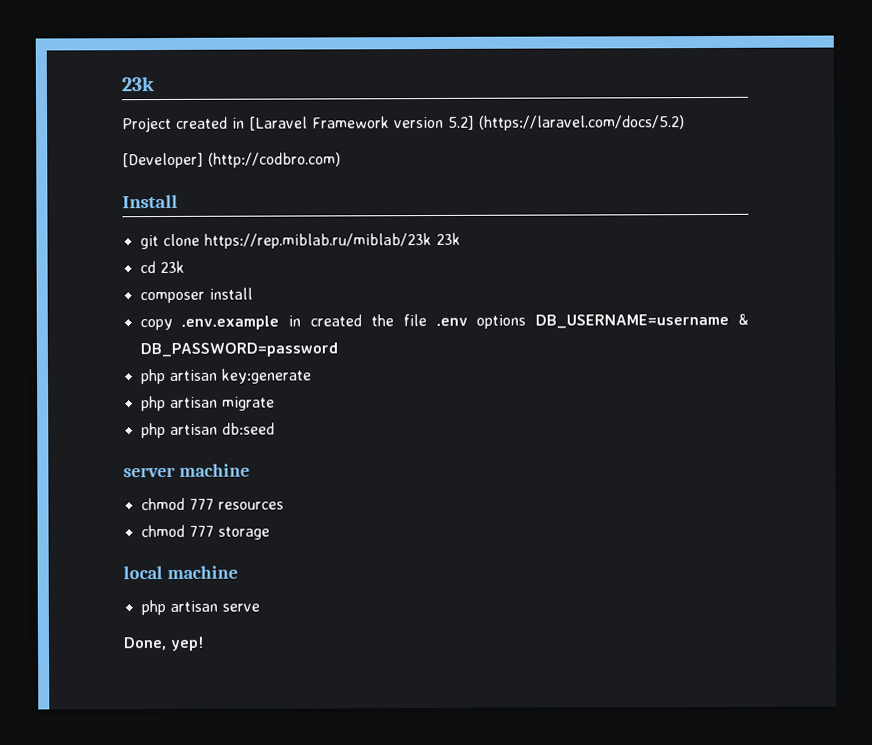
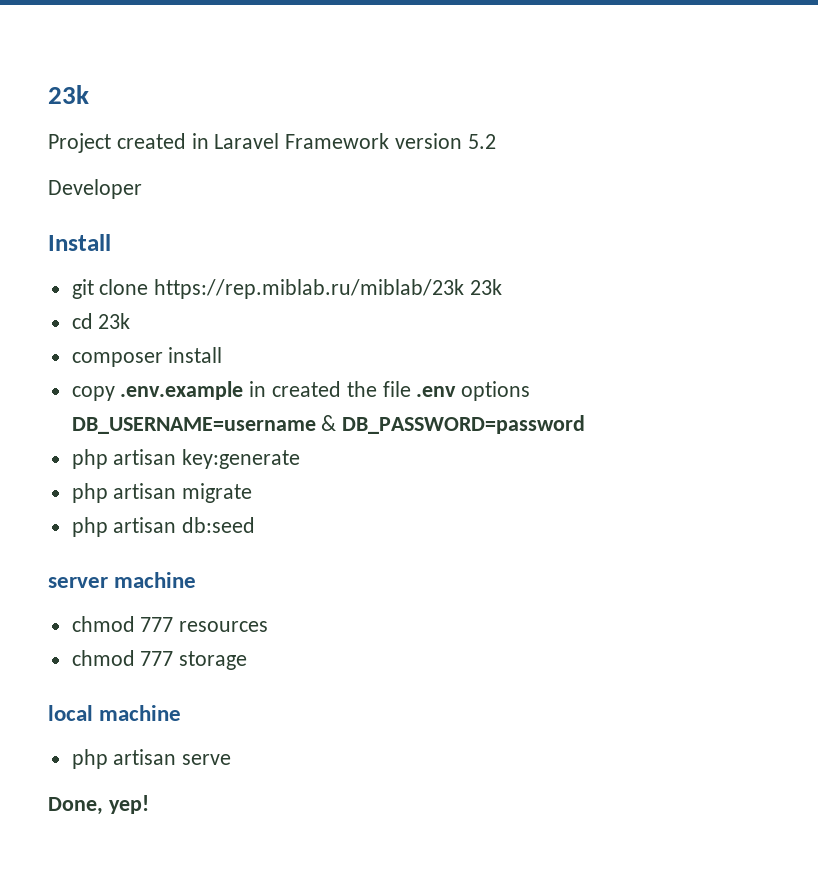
- Project created in [Laravel Framework version 5.2] (https://laravel.com/docs/5.2)
- [Developer] (http://codbro.com)
+ Project created in Laravel Framework version 5.2
+ Developer

